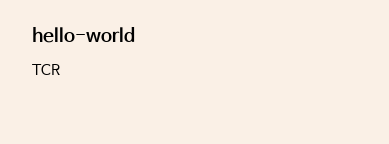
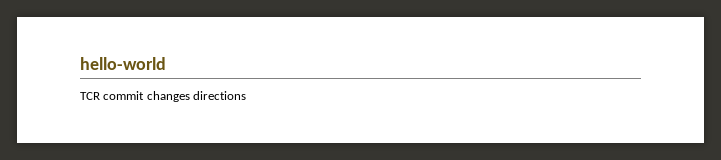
- TCR
+ TCR commit changes directions

